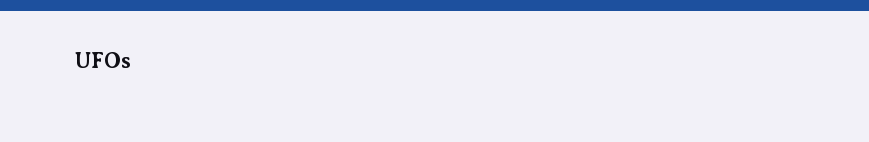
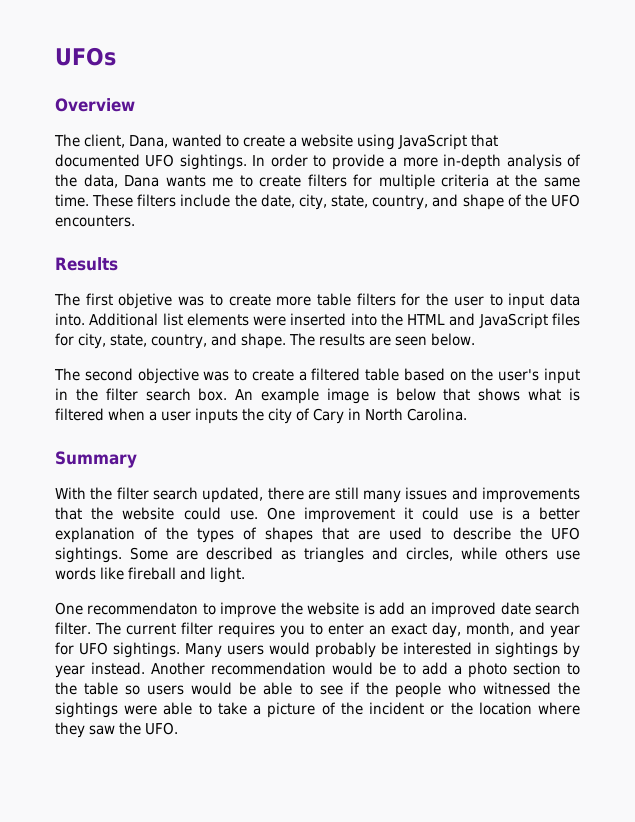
+ Overview
+ The client, Dana, wanted to create a website using JavaScript that documented UFO sightings. In order to provide a more in-depth analysis of the data, Dana wants me to create filters for multiple criteria at the same time. These filters include the date, city, state, country, and shape of the UFO encounters.
+ Results
+ The first objetive was to create more table filters for the user to input data into. Additional list elements were inserted into the HTML and JavaScript files for city, state, country, and shape. The results are seen below.
+ The second objective was to create a filtered table based on the user's input in the filter search box. An example image is below that shows what is filtered when a user inputs the city of Cary in North Carolina.
+ Summary
+ With the filter search updated, there are still many issues and improvements that the website could use. One improvement it could use is a better explanation of the types of shapes that are used to describe the UFO sightings. Some are described as triangles and circles, while others use words like fireball and light.
+ One recommendaton to improve the website is add an improved date search filter. The current filter requires you to enter an exact day, month, and year for UFO sightings. Many users would probably be interested in sightings by year instead. Another recommendation would be to add a photo section to the table so users would be able to see if the people who witnessed the sightings were able to take a picture of the incident or the location where they saw the UFO.

